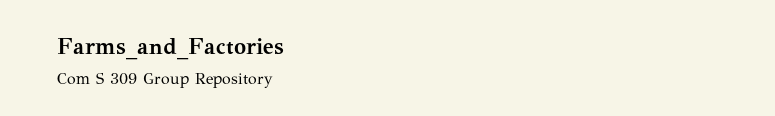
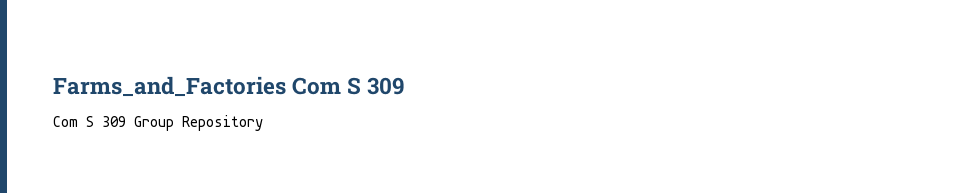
- Farms_and_Factories
+ Farms_and_Factories Com S 309

